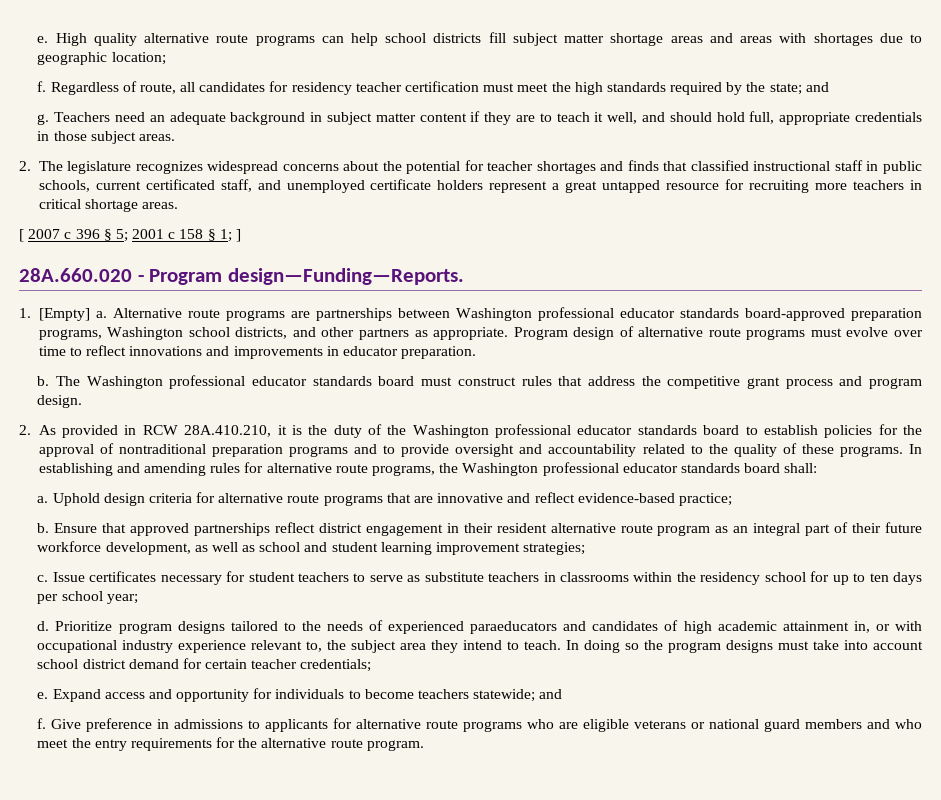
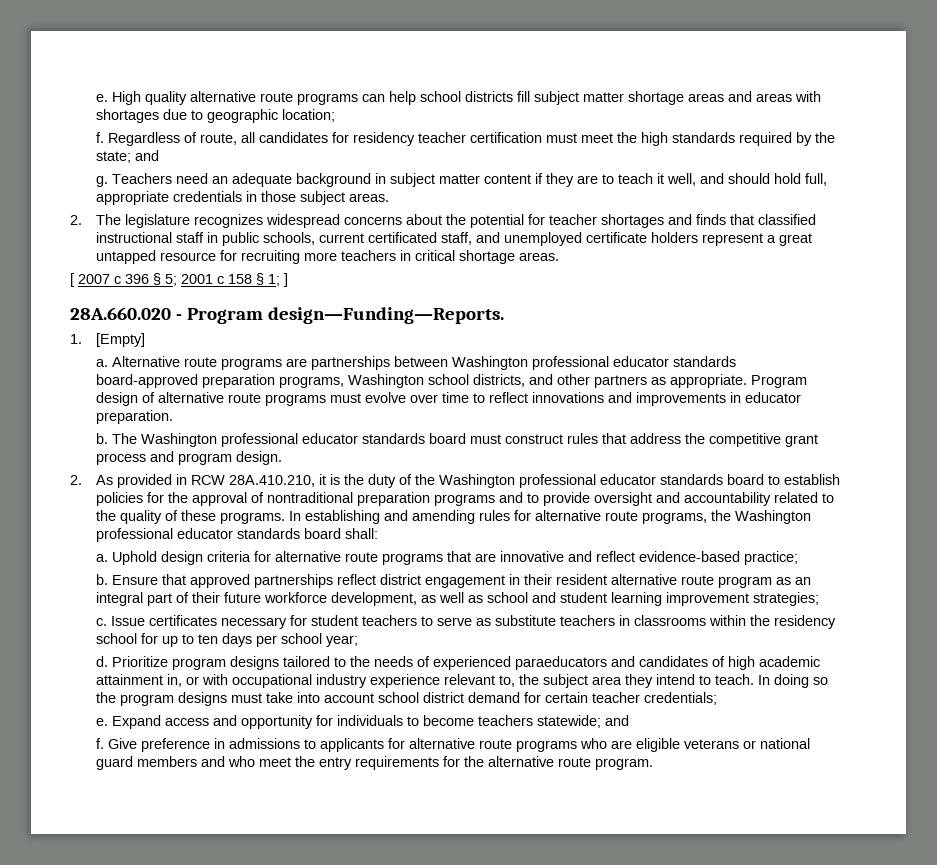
- 1. [Empty] a.
+ 1. [Empty]
+ a.

